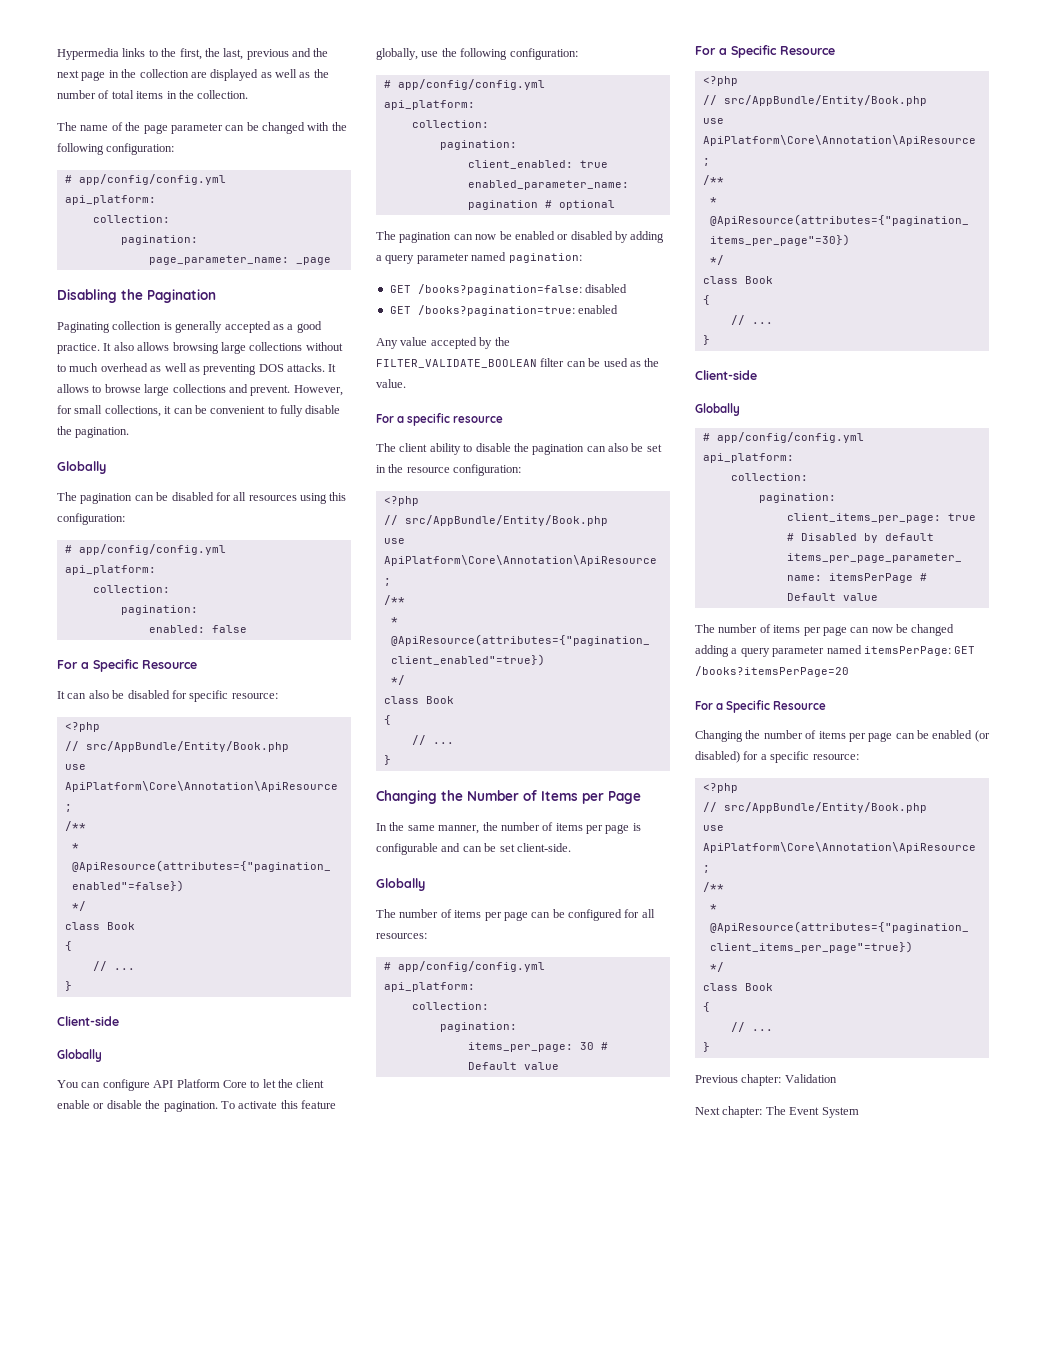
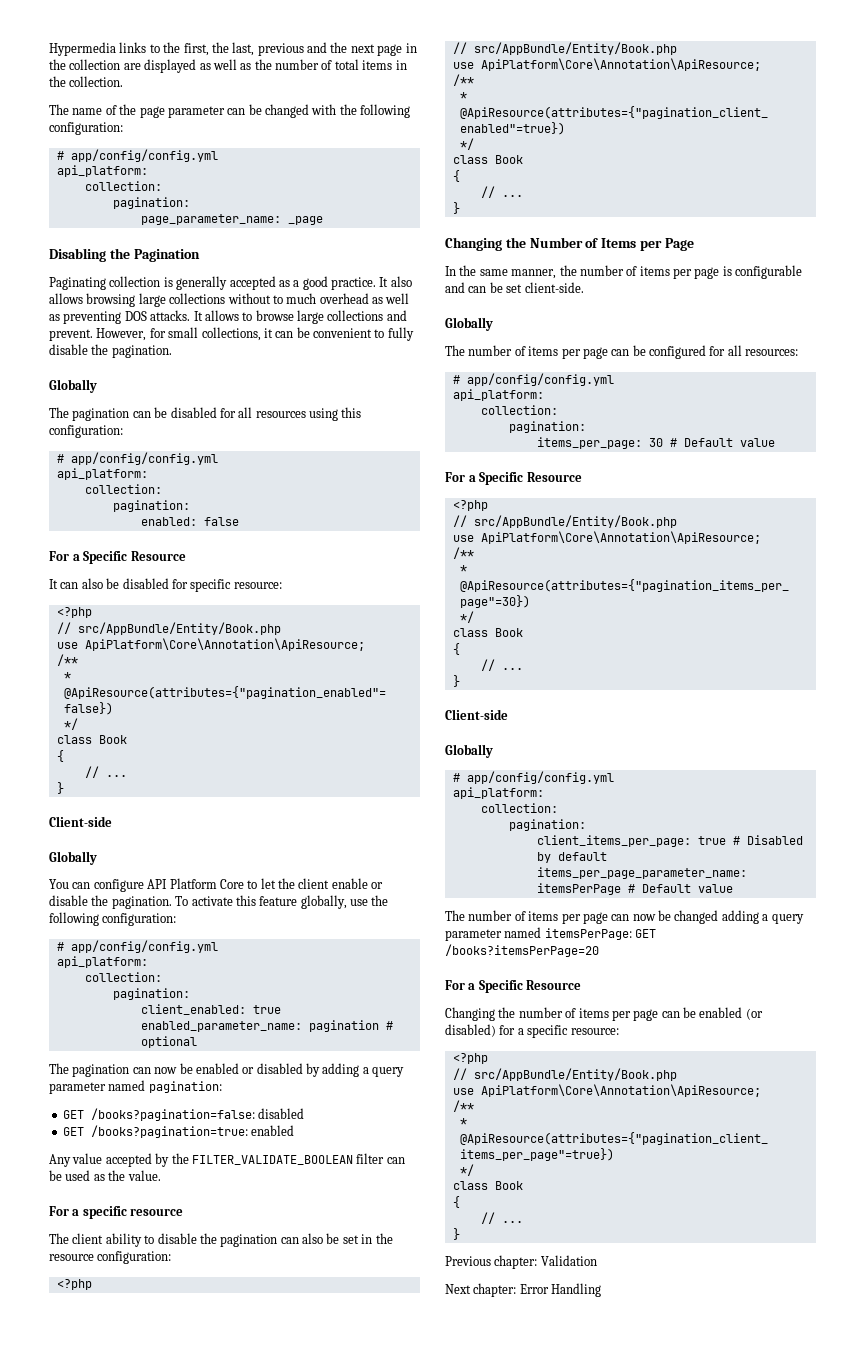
- Next chapter: The Event System
+ Next chapter: Error Handling

